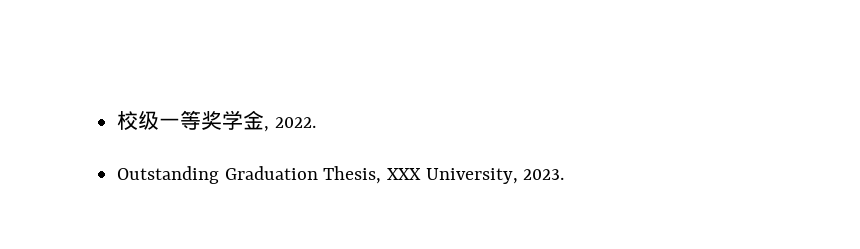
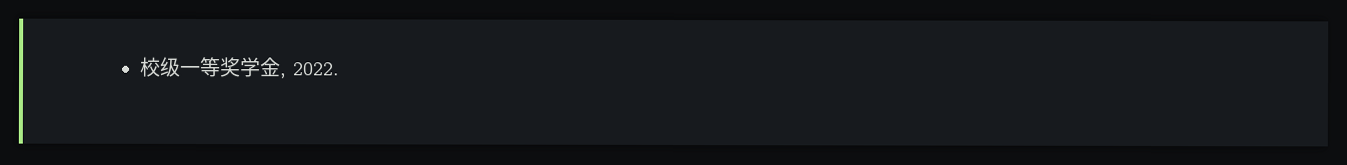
- Outstanding Graduation Thesis, XXX University, 2023.

